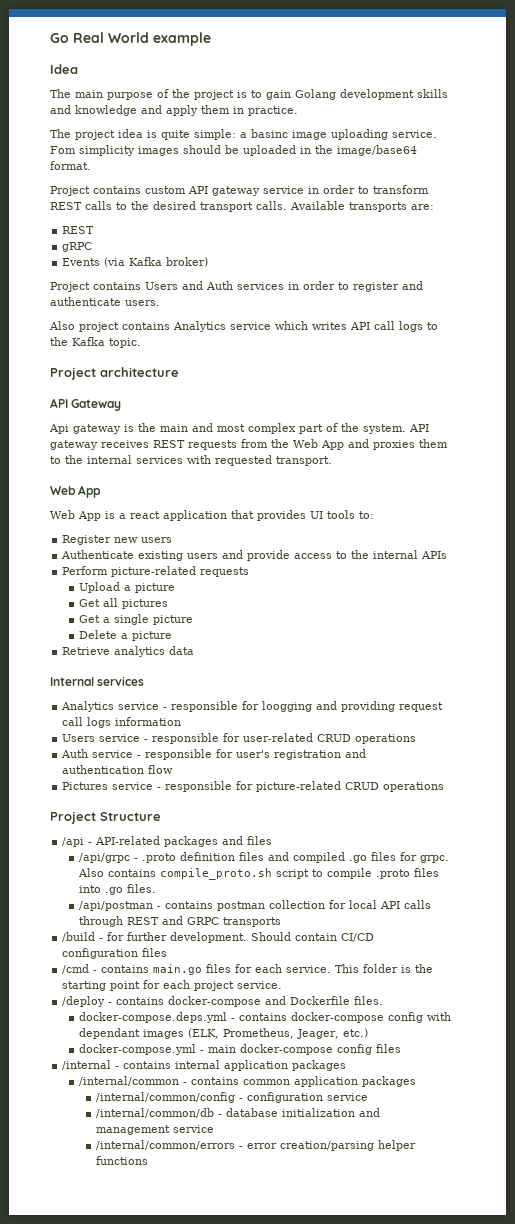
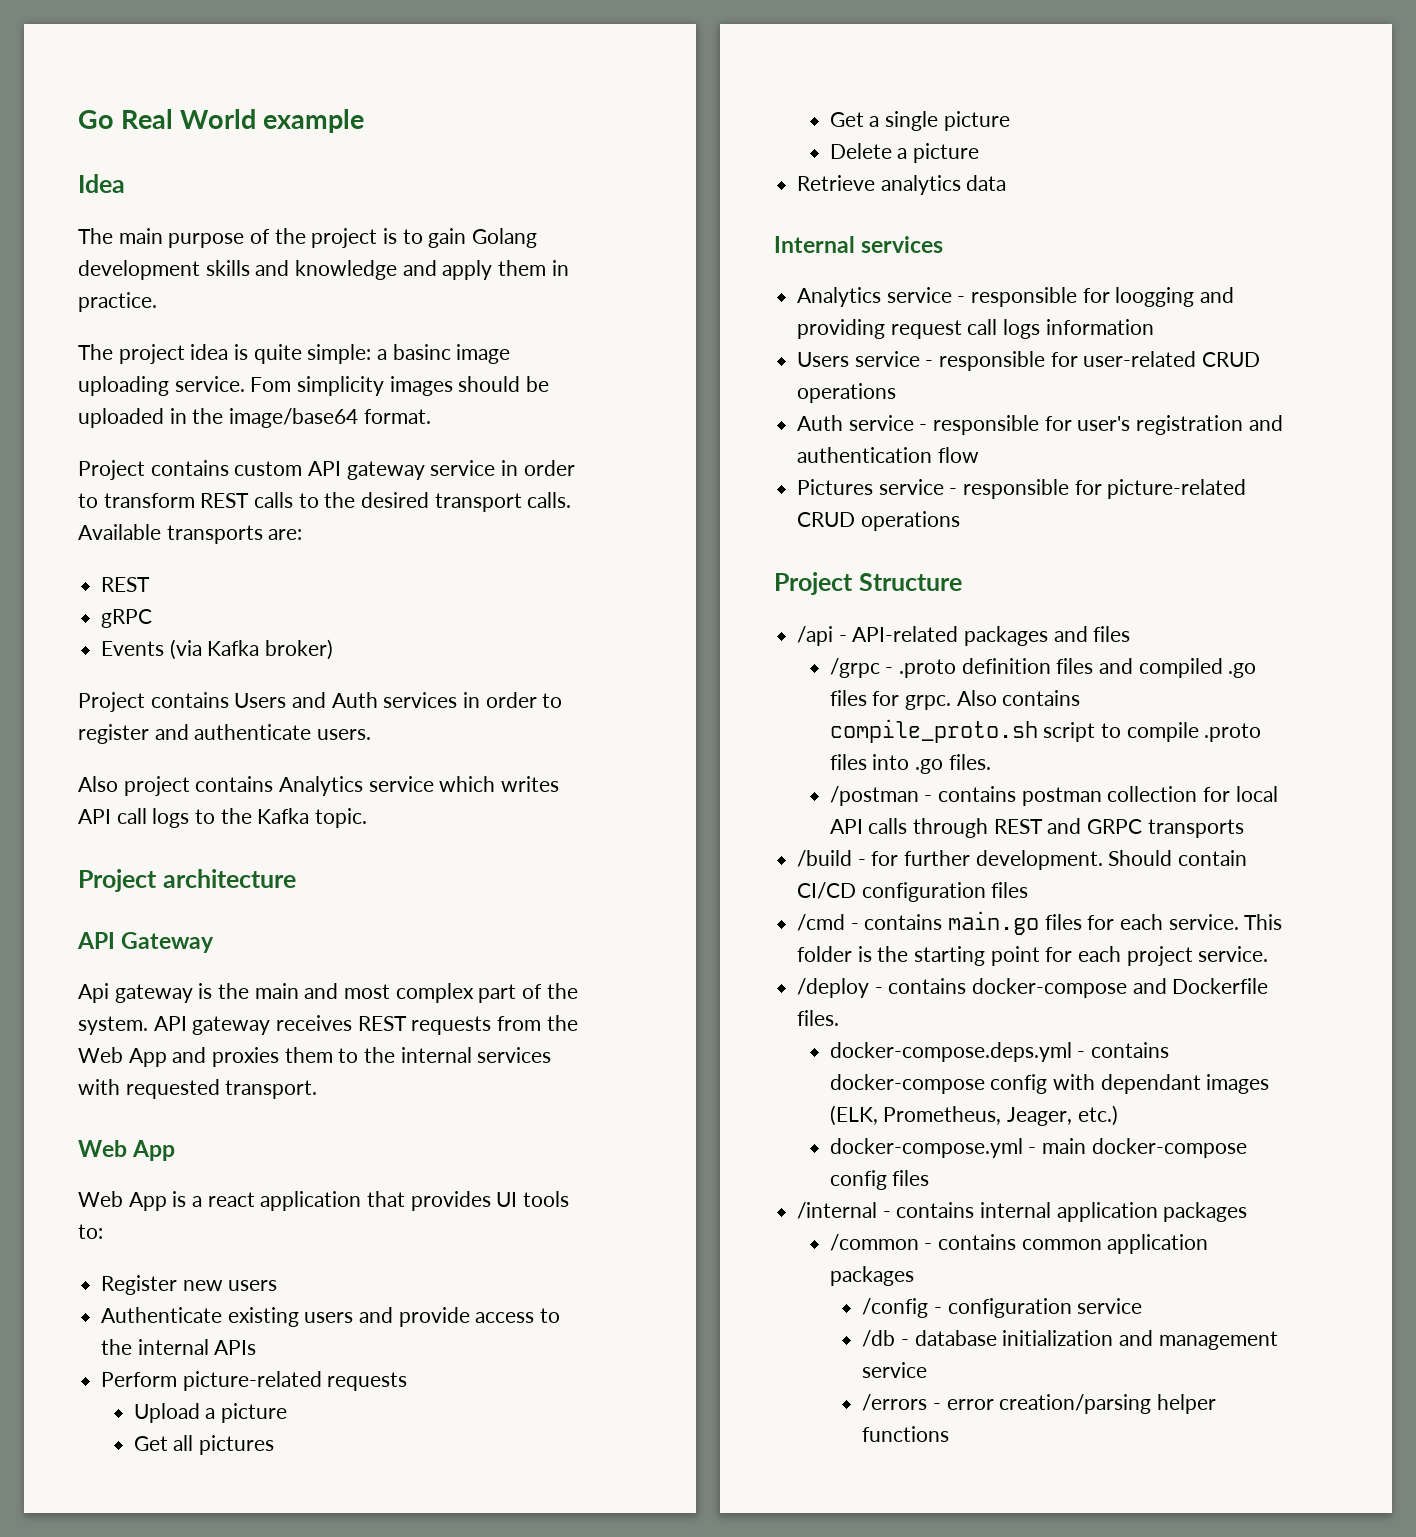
- /api/grpc - .proto definition files and compiled .go files for grpc.
+ /grpc - .proto definition files and compiled .go files for grpc.
- /api/postman - contains postman collection for local API calls through REST and GRPC transports
+ /postman - contains postman collection for local API calls through REST and GRPC transports
- /internal/common - contains common application packages
+ /common - contains common application packages
- /internal/common/config - configuration service
+ /config - configuration service
- /internal/common/db - database initialization and management service
+ /db - database initialization and management service
- /internal/common/errors - error creation/parsing helper functions
+ /errors - error creation/parsing helper functions

